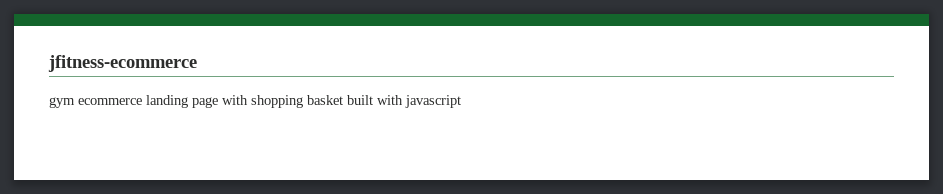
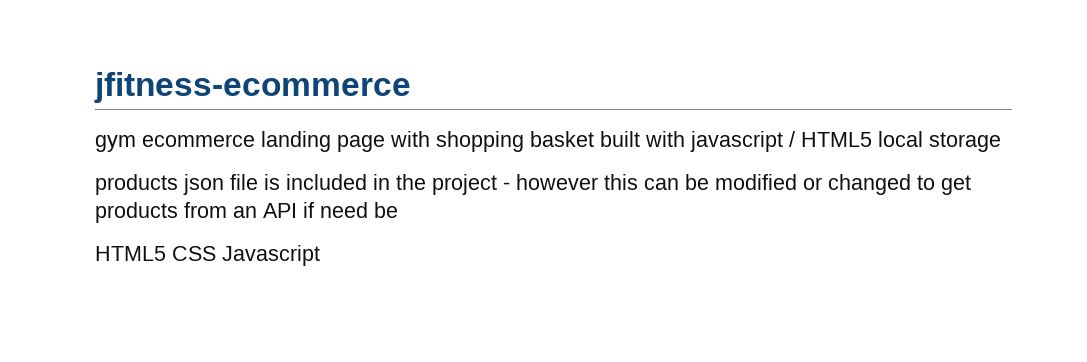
- gym ecommerce landing page with shopping basket built with javascript
+ gym ecommerce landing page with shopping basket built with javascript / HTML5 local storage
+ products json file is included in the project - however this can be modified or changed to get products from an API if need be
+ HTML5 CSS Javascript

